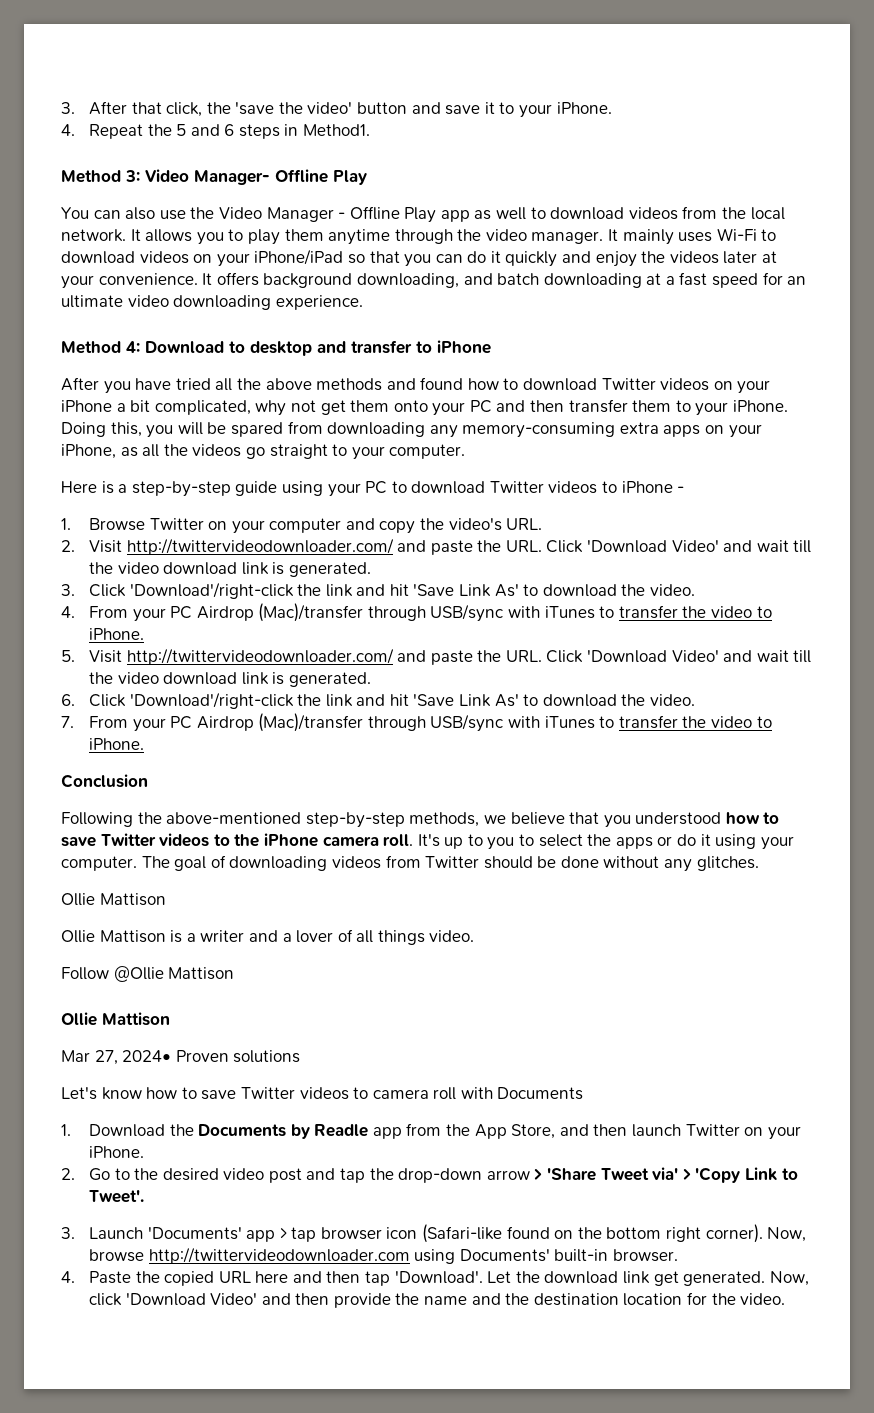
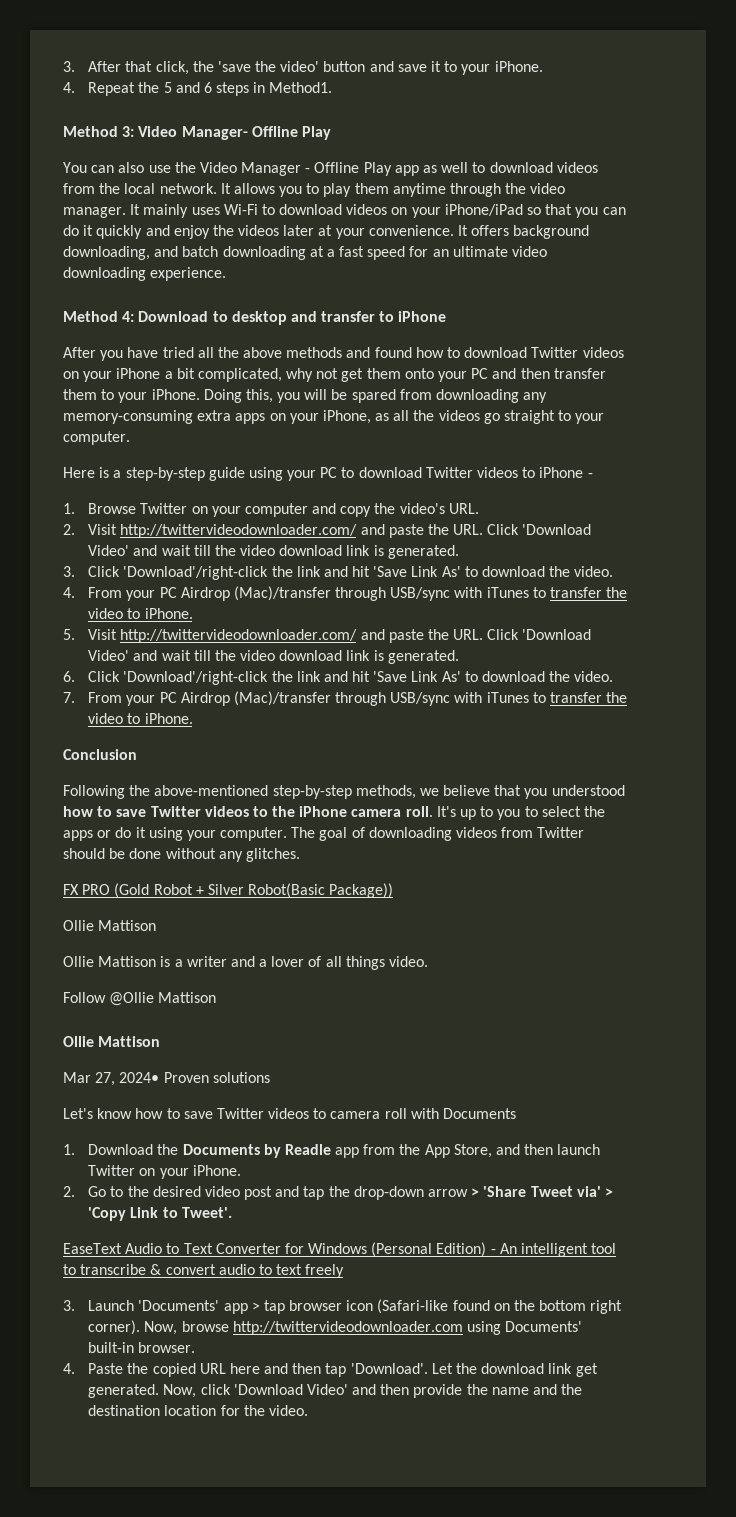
+ FX PRO (Gold Robot + Silver Robot(Basic Package))
+ EaseText Audio to Text Converter for Windows (Personal Edition) - An intelligent tool to transcribe & convert audio to text freely

